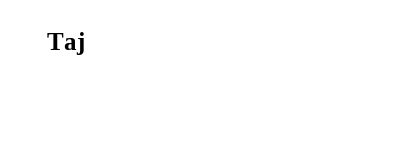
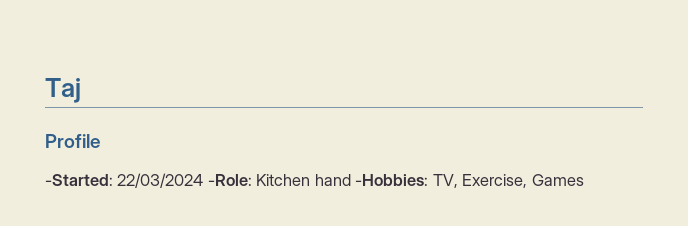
+ Profile
+ -Started: 22/03/2024 -Role: Kitchen hand -Hobbies: TV, Exercise, Games

